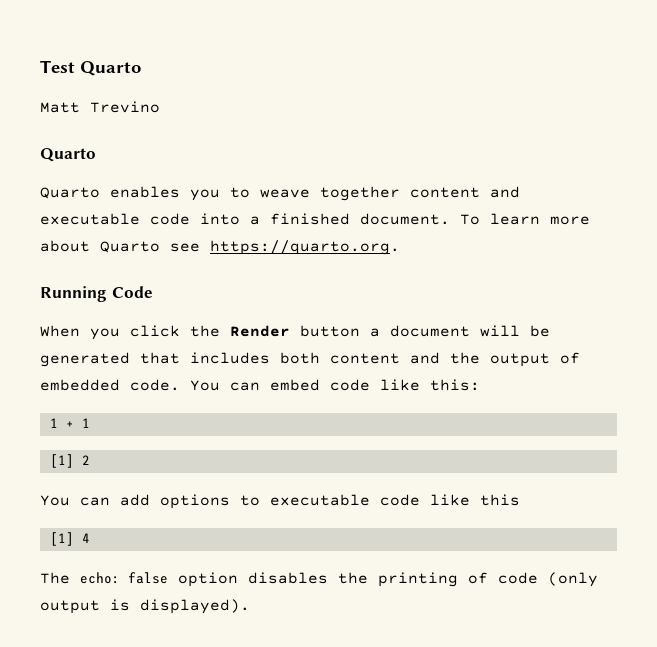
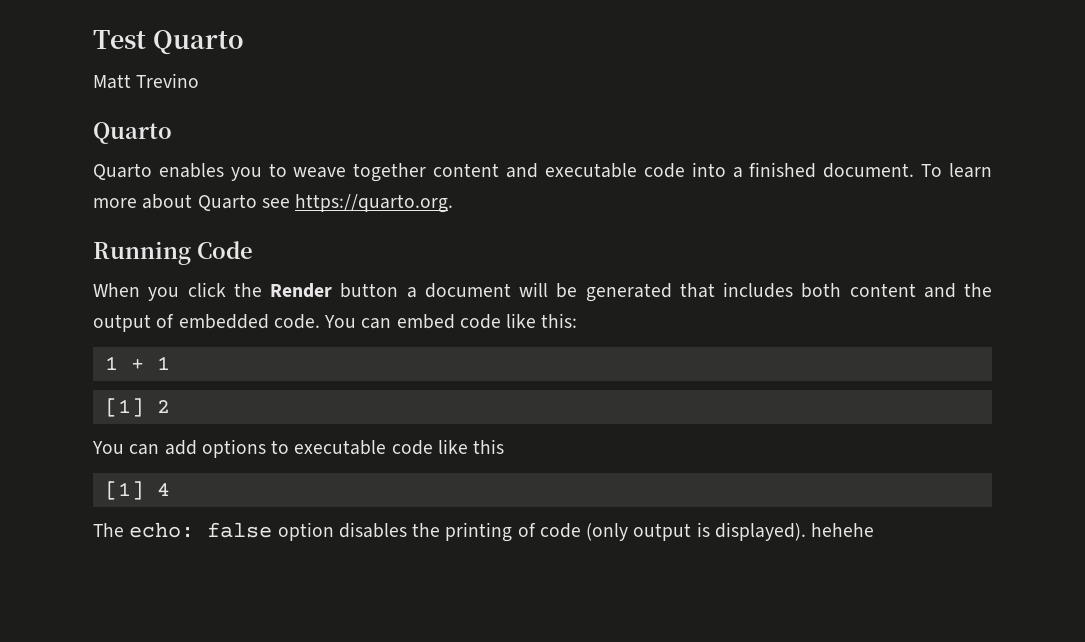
- The echo: false option disables the printing of code (only output is displayed).
+ The echo: false option disables the printing of code (only output is displayed). hehehe

